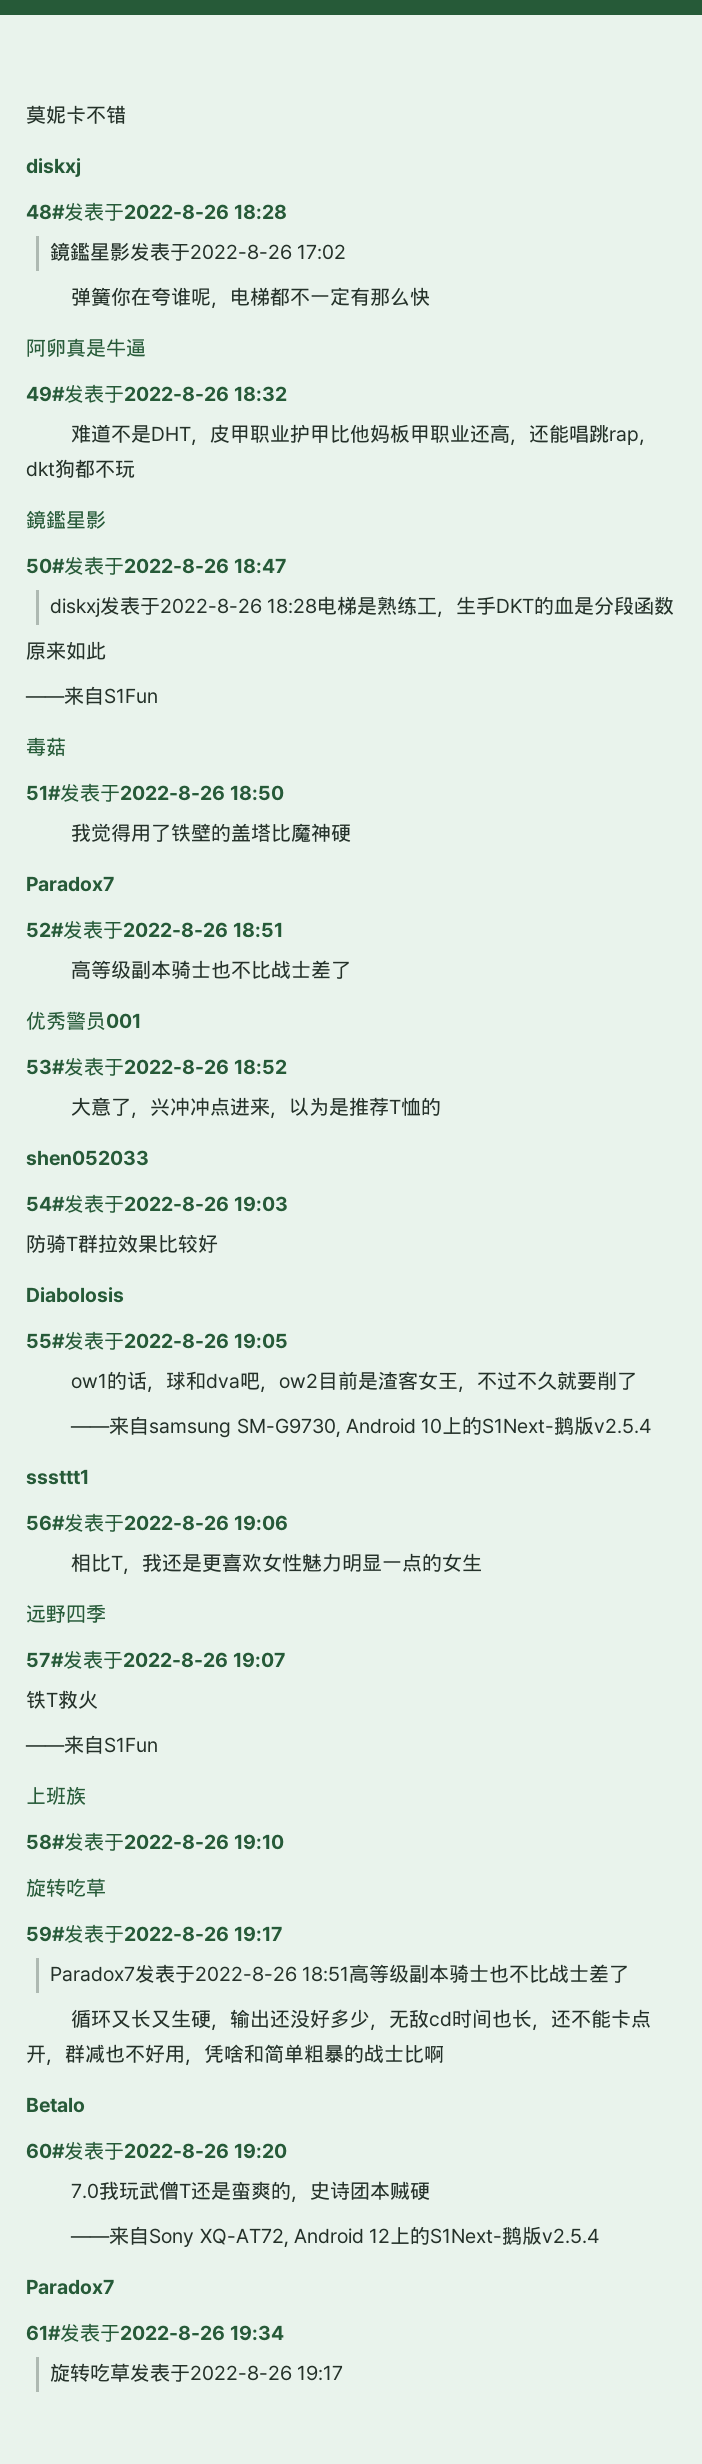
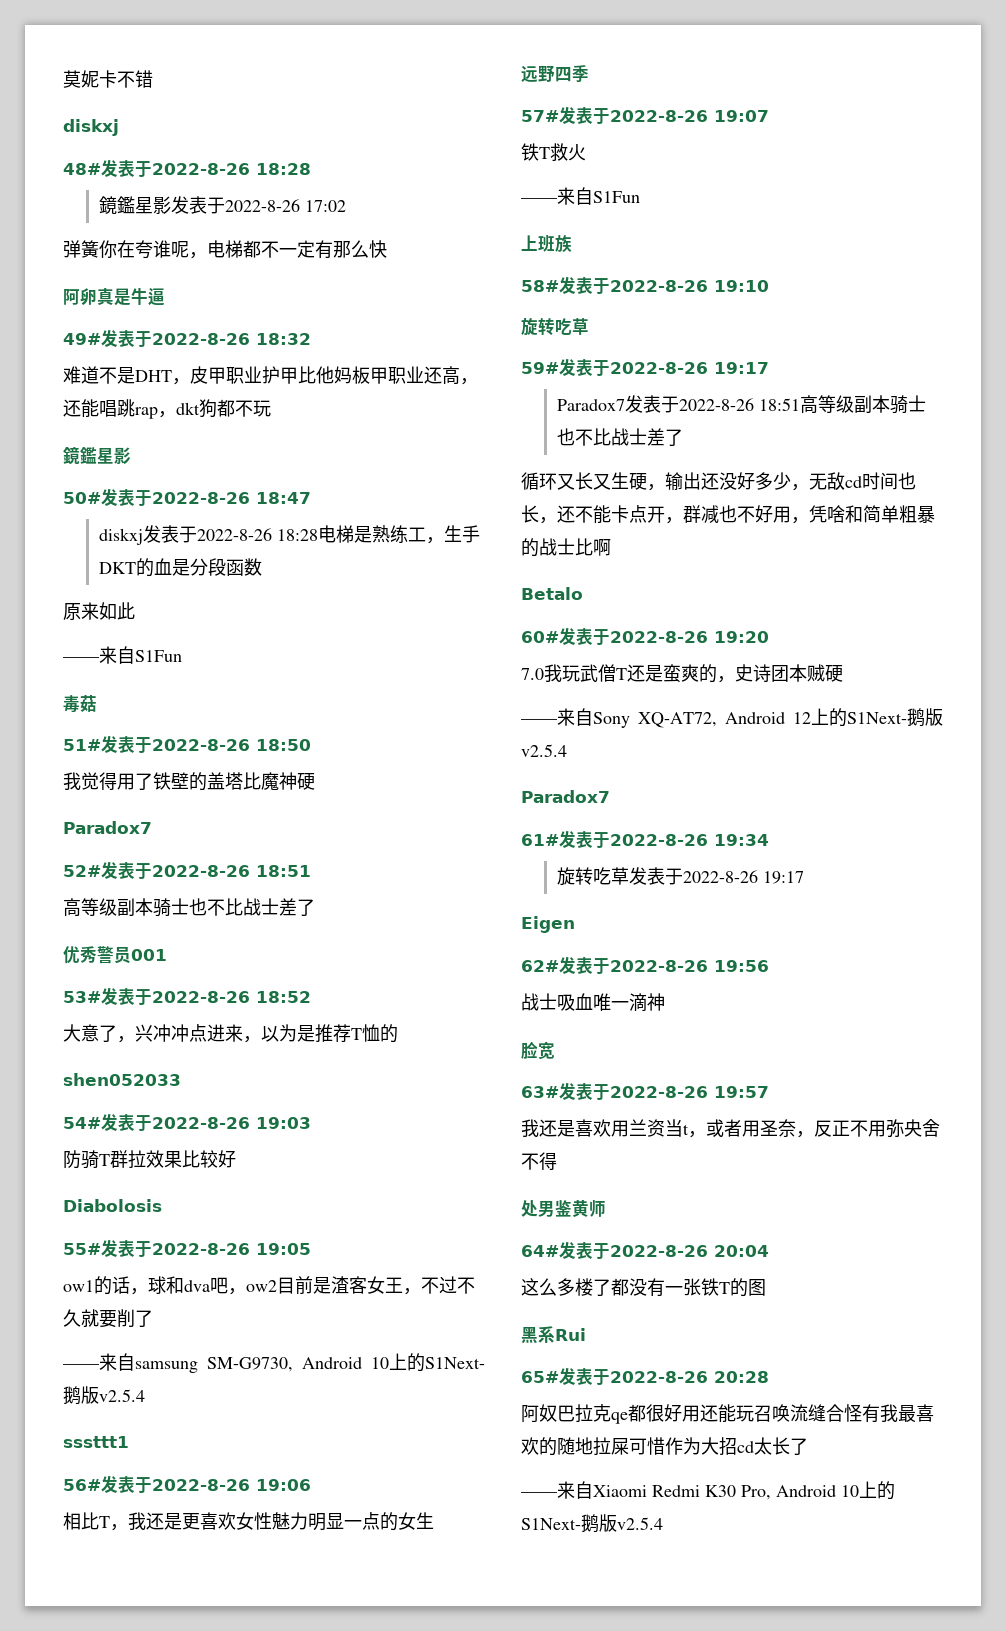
+ Eigen
+ 62#发表于2022-8-26 19:56
+ 战士吸血唯一滴神
+ 脸宽
+ 63#发表于2022-8-26 19:57
+ 我还是喜欢用兰资当t，或者用圣奈，反正不用弥央舍不得
+ 处男鉴黄师
+ 64#发表于2022-8-26 20:04
+ 这么多楼了都没有一张铁T的图
+ 黑系Rui
+ 65#发表于2022-8-26 20:28
+ 阿奴巴拉克qe都很好用还能玩召唤流缝合怪有我最喜欢的随地拉屎可惜作为大招cd太长了
+ ——来自Xiaomi Redmi K30 Pro, Android 10上的S1Next-鹅版v2.5.4

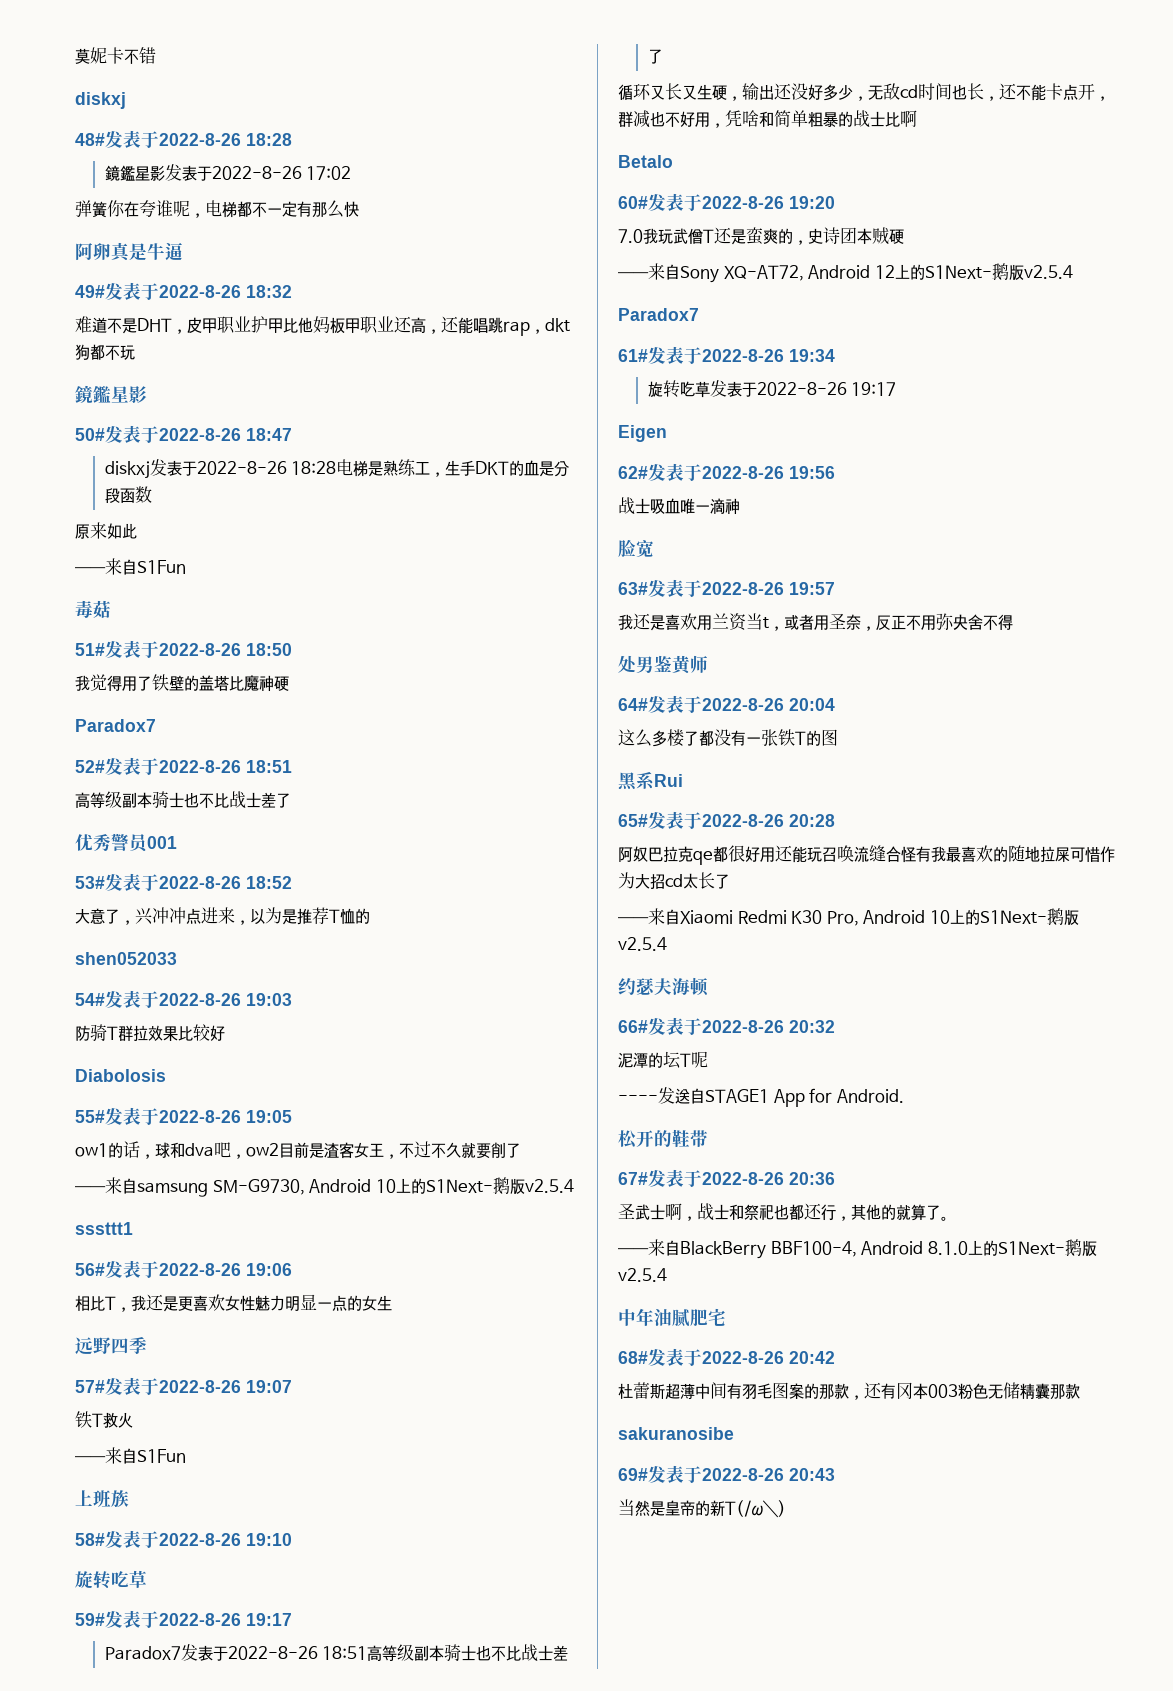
+ 约瑟夫海顿
+ 66#发表于2022-8-26 20:32
+ 泥潭的坛T呢
+ ----发送自STAGE1 App for Android.
+ 松开的鞋带
+ 67#发表于2022-8-26 20:36
+ 圣武士啊，战士和祭祀也都还行，其他的就算了。
+ ——来自BlackBerry BBF100-4, Android 8.1.0上的S1Next-鹅版v2.5.4
+ 中年油腻肥宅
+ 68#发表于2022-8-26 20:42
+ 杜蕾斯超薄中间有羽毛图案的那款，还有冈本003粉色无储精囊那款
+ sakuranosibe
+ 69#发表于2022-8-26 20:43
+ 当然是皇帝的新T(/ω＼)

